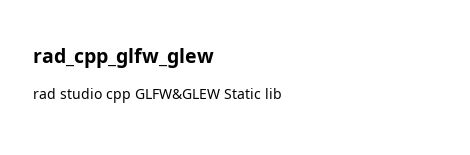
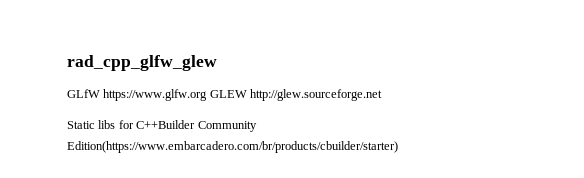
- rad studio cpp GLFW&GLEW Static lib
+ GLfW https://www.glfw.org GLEW http://glew.sourceforge.net
+ Static libs for C++Builder Community Edition(https://www.embarcadero.com/br/products/cbuilder/starter)

